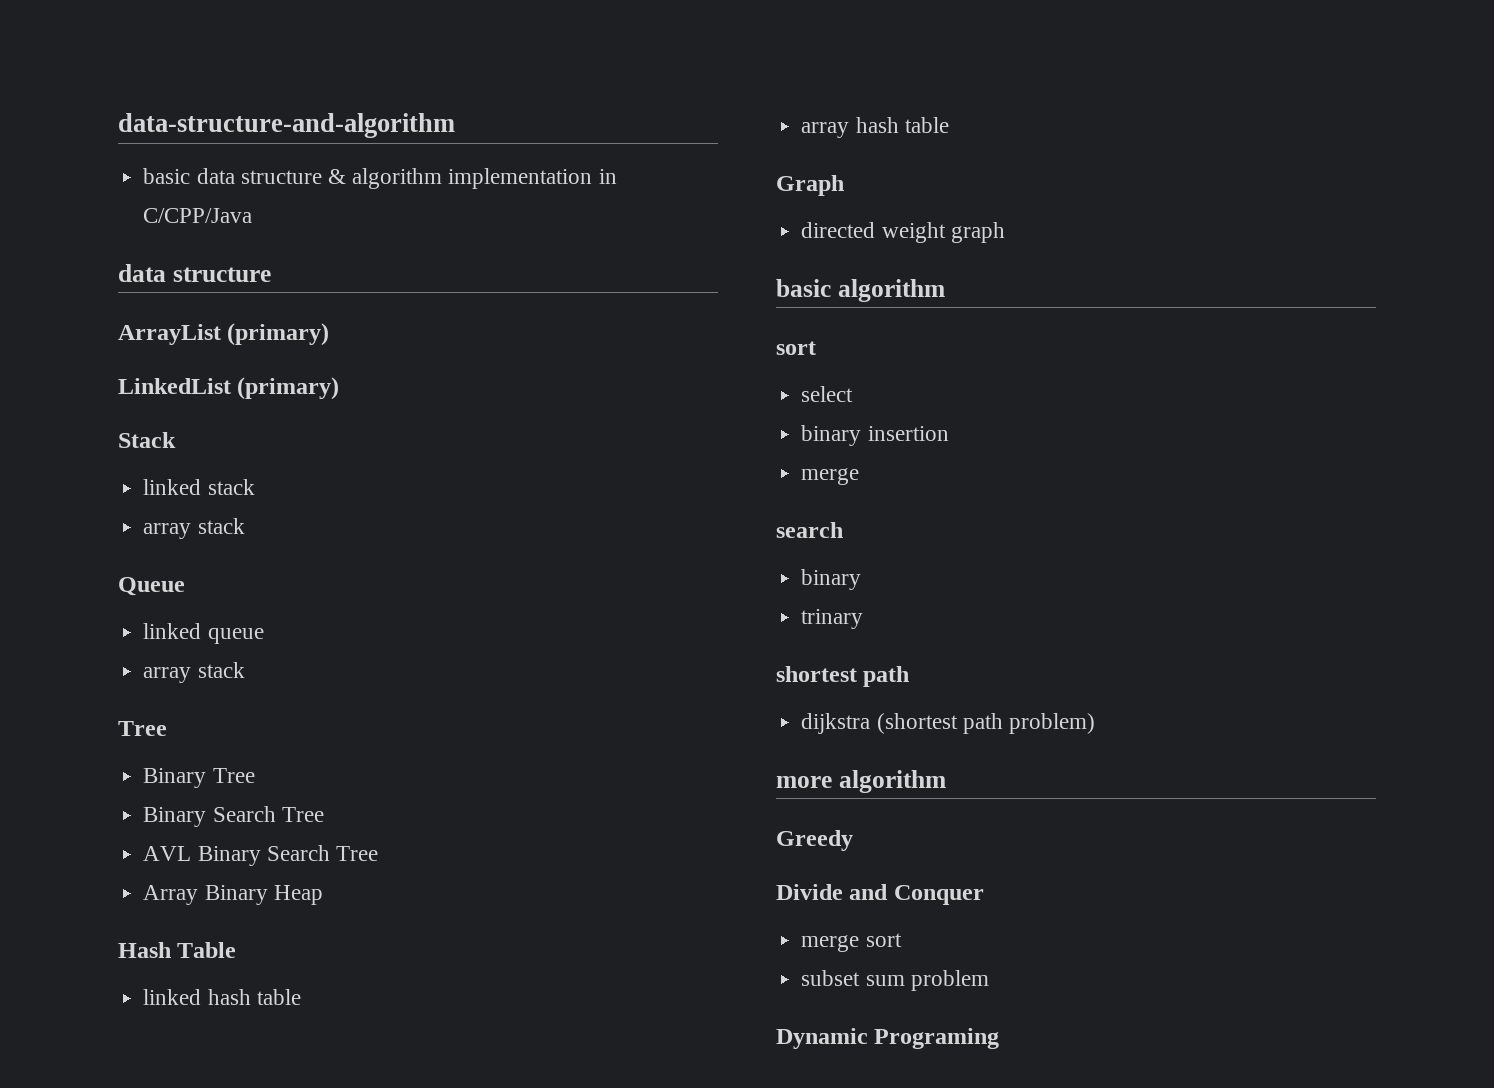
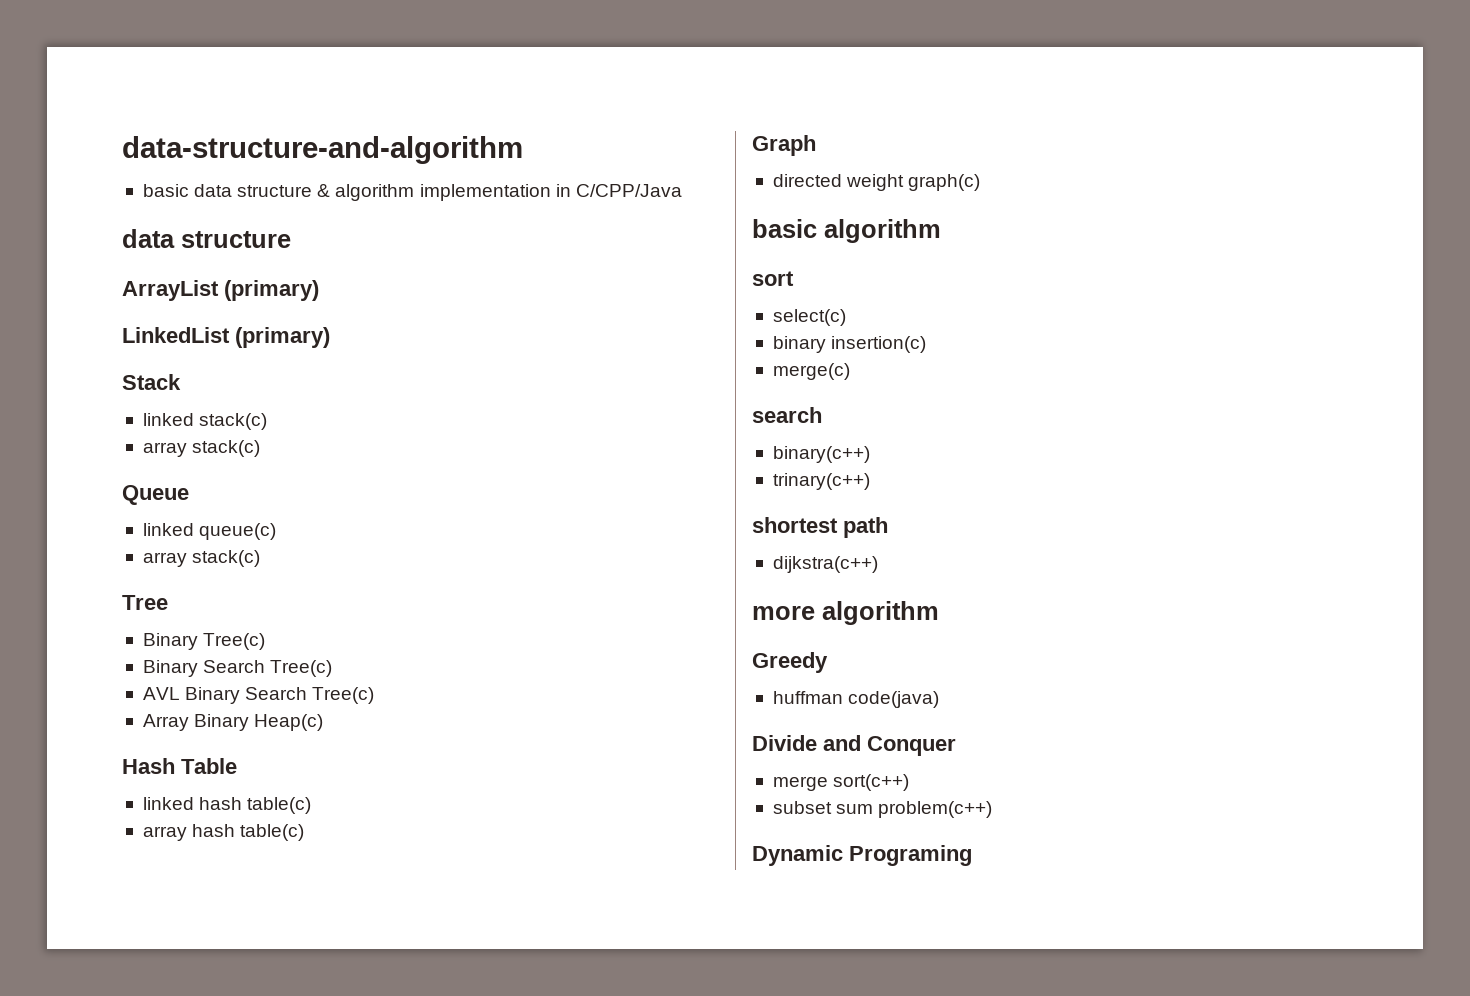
- linked stack
- array stack
+ linked stack(c)
+ array stack(c)
- linked queue
- array stack
+ linked queue(c)
+ array stack(c)
  Tree
- Binary Tree
- Binary Search Tree
+ Binary Tree(c)
+ Binary Search Tree(c)
- AVL Binary Search Tree
+ AVL Binary Search Tree(c)
- Array Binary Heap
+ Array Binary Heap(c)
- linked hash table
+ linked hash table(c)
- array hash table
+ array hash table(c)
- directed weight graph
+ directed weight graph(c)
- select
- binary insertion
- merge
+ select(c)
+ binary insertion(c)
+ merge(c)
  search
- binary
- trinary
+ binary(c++)
+ trinary(c++)
- dijkstra (shortest path problem)
+ dijkstra(c++)
+ huffman code(java)
- merge sort
+ merge sort(c++)
- subset sum problem
+ subset sum problem(c++)

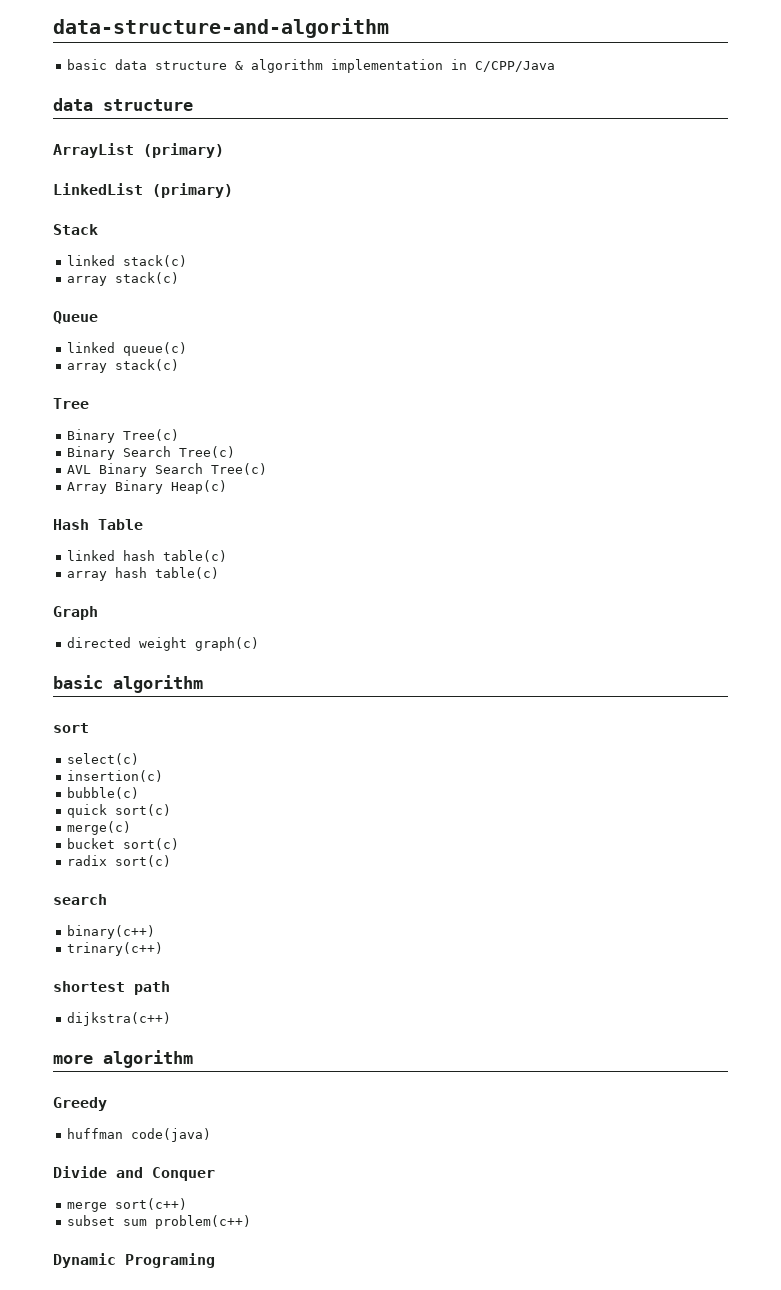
- binary insertion(c)
+ insertion(c)
+ bubble(c)
+ quick sort(c)
  merge(c)
+ bucket sort(c)
+ radix sort(c)

